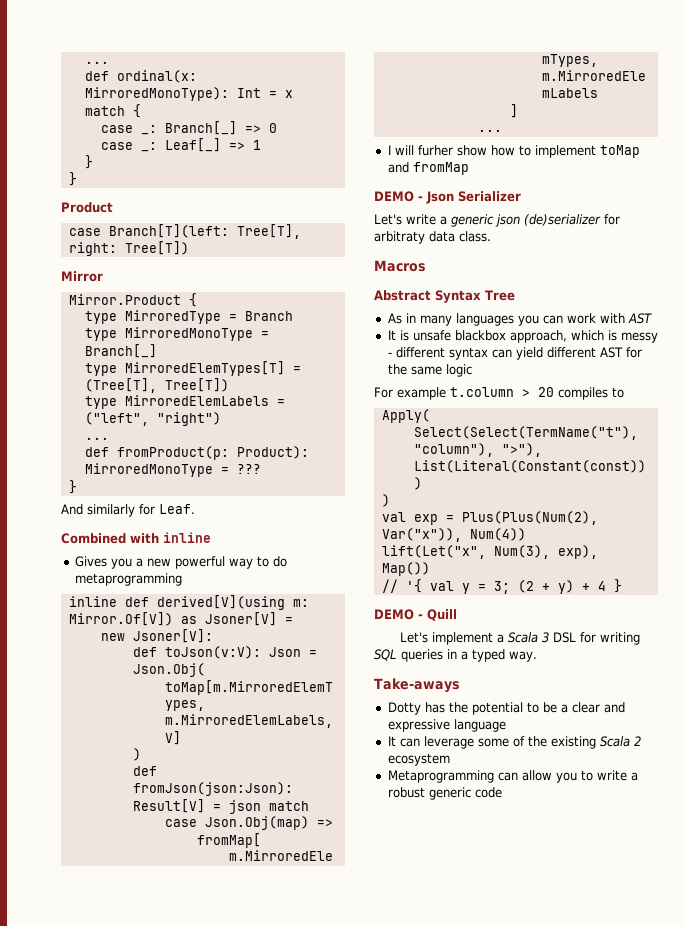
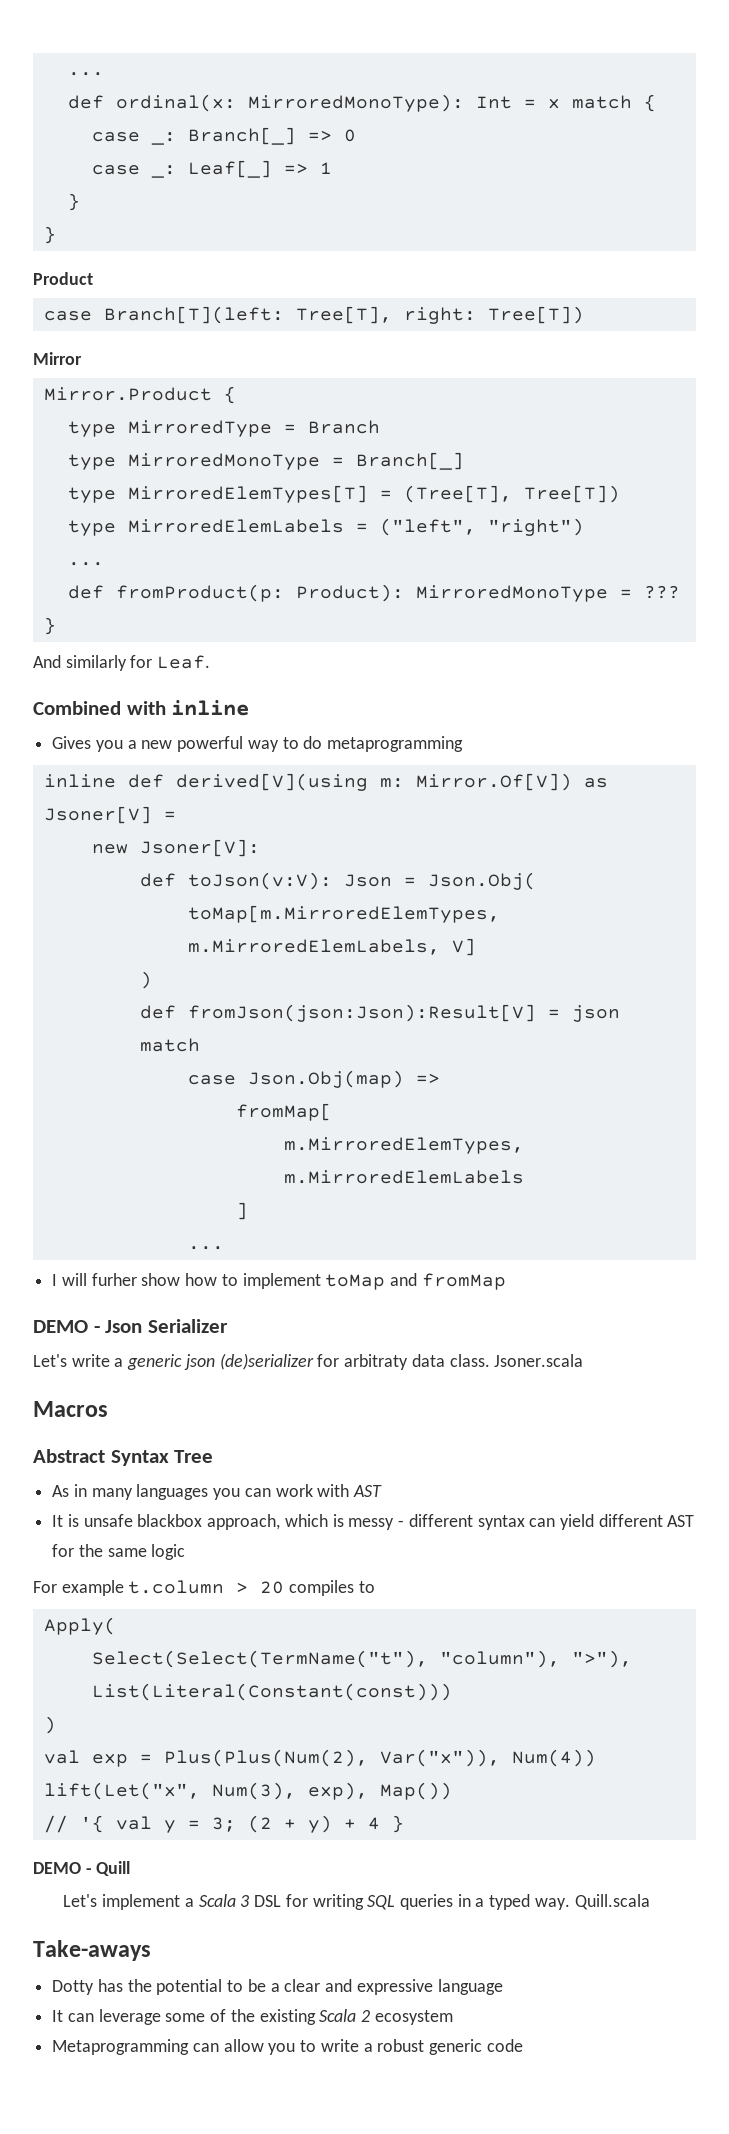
+ Jsoner.scala
+ Quill.scala

